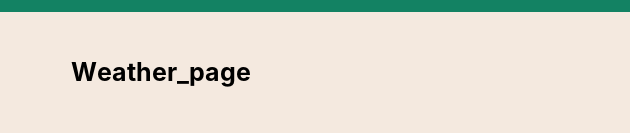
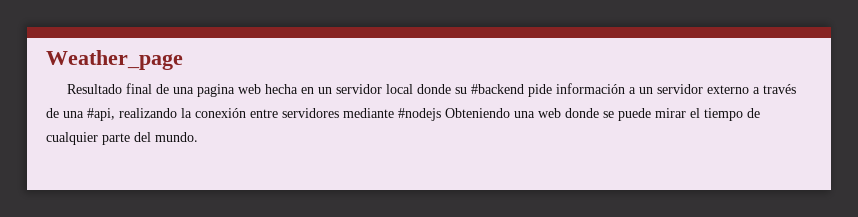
+ Resultado final de una pagina web hecha en un servidor local donde su #backend pide información a un servidor externo a través de una #api, realizando la conexión entre servidores mediante #nodejs Obteniendo una web donde se puede mirar el tiempo de cualquier parte del mundo.

